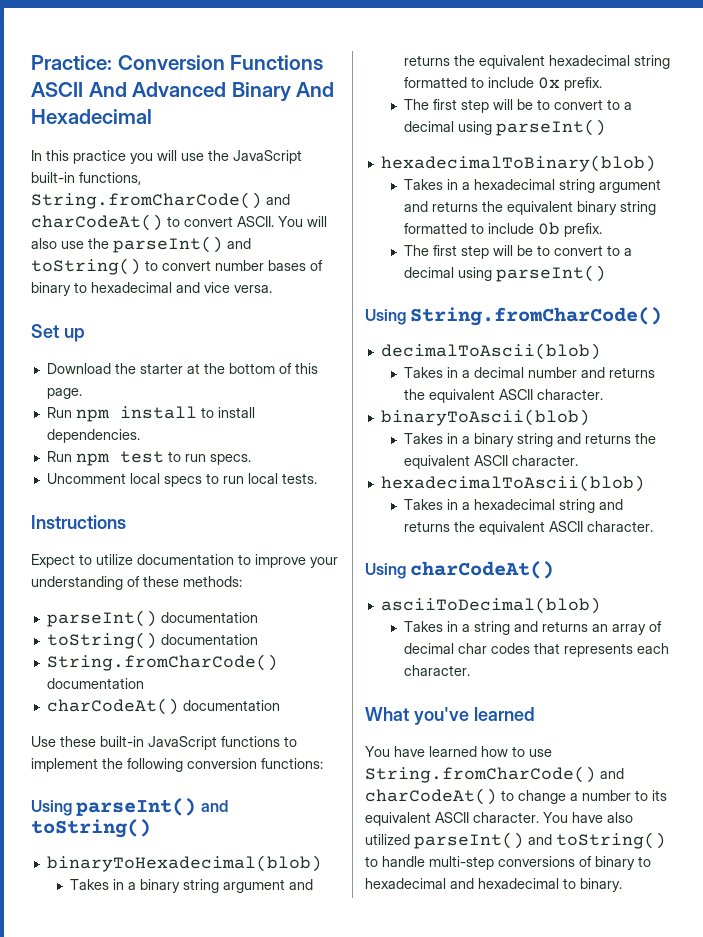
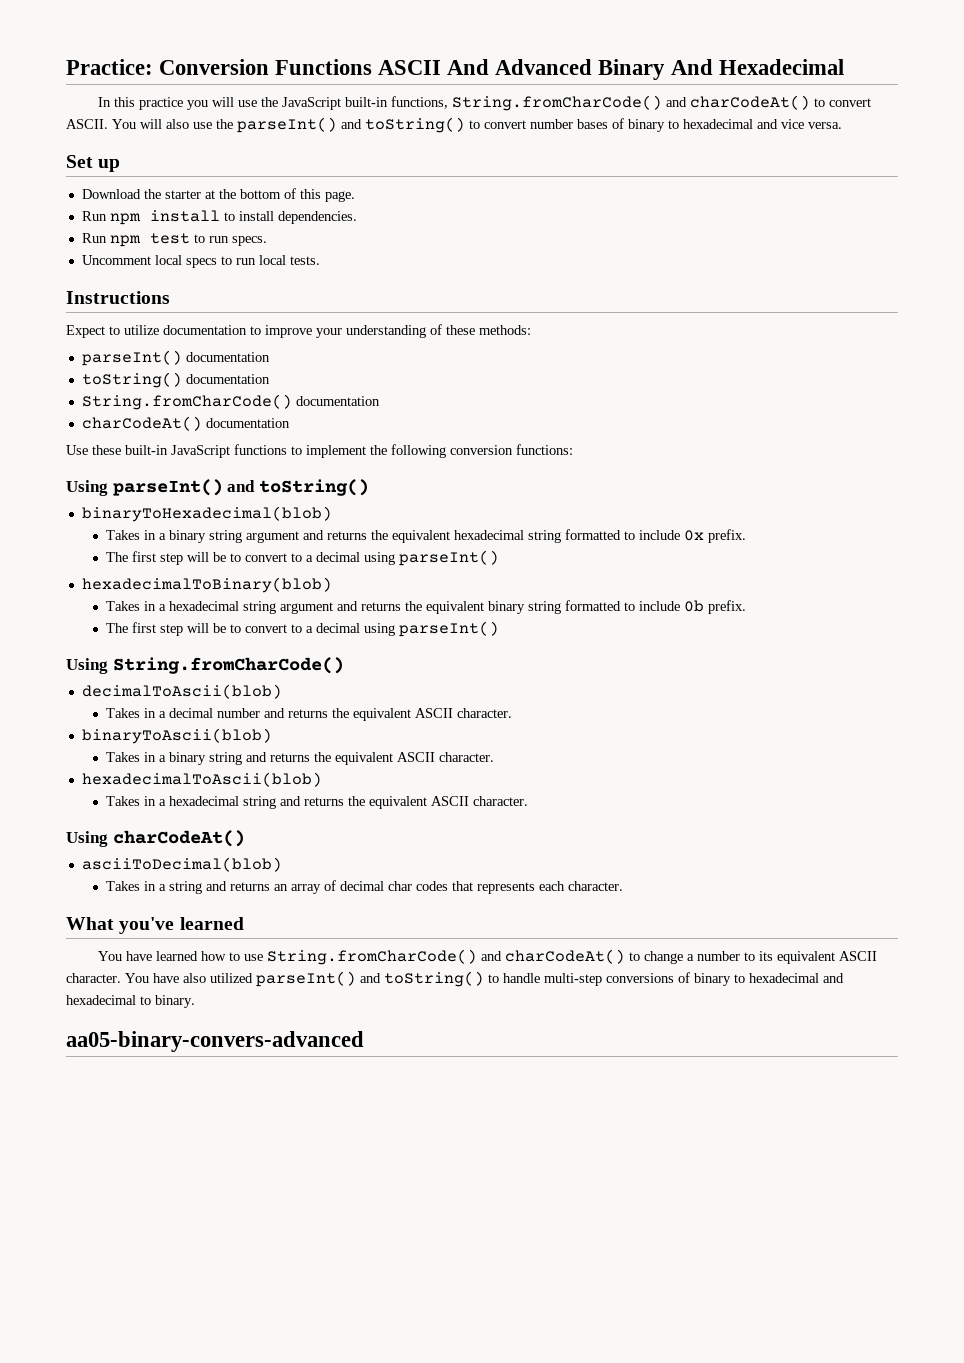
+ aa05-binary-convers-advanced

